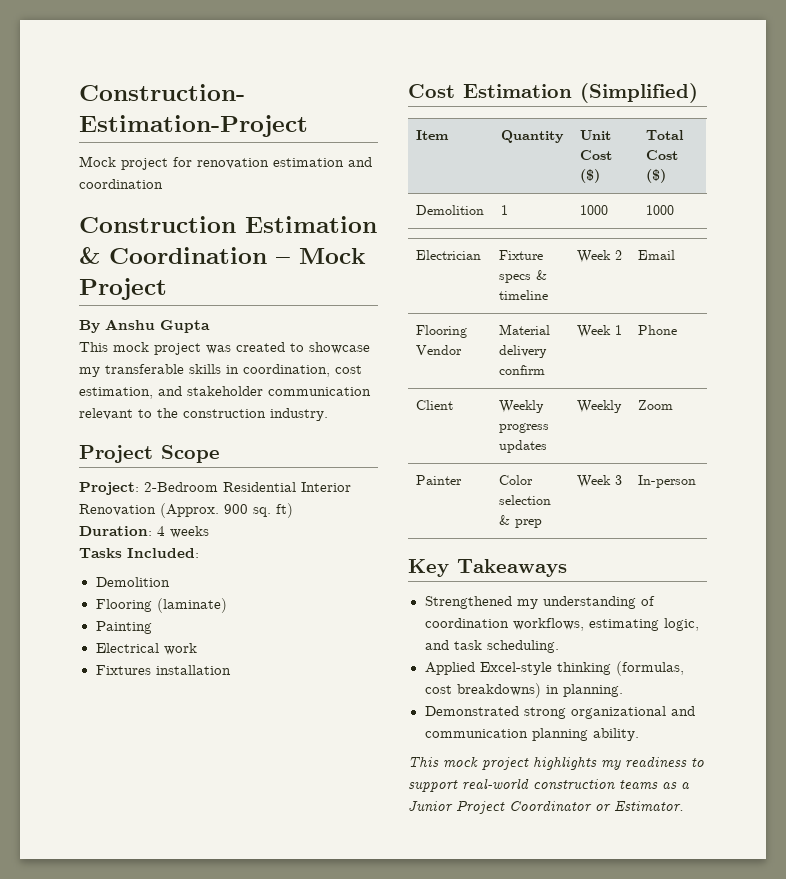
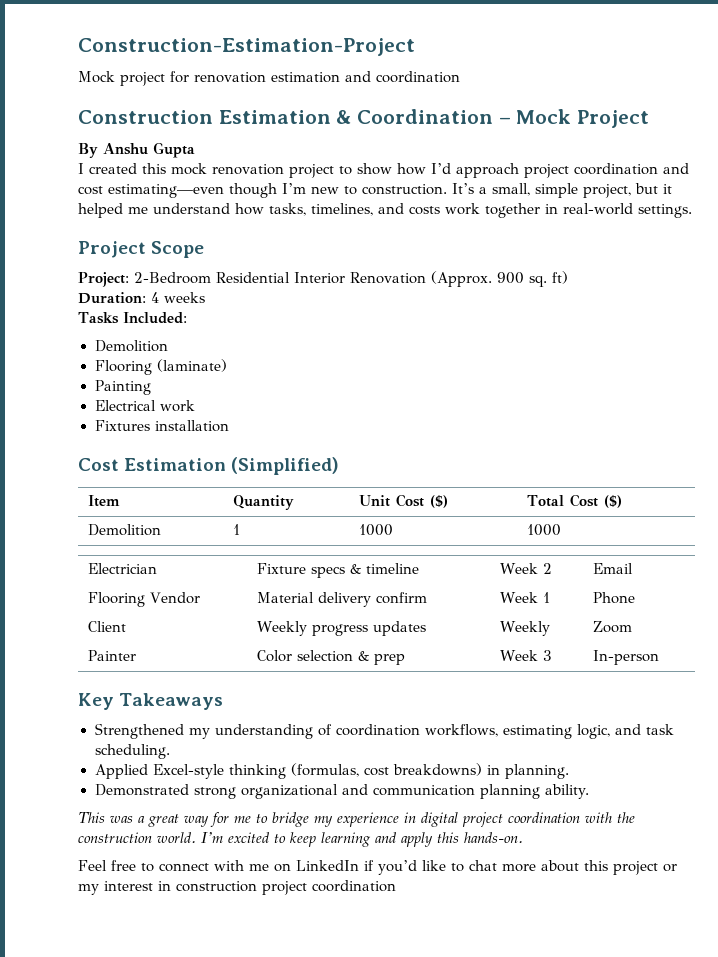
- This mock project was created to showcase my transferable skills in coordination, cost estimation, and stakeholder communication relevant to the construction industry.
+ I created this mock renovation project to show how I’d approach project coordination and cost estimating—even though I’m new to construction. It’s a small, simple project, but it helped me understand how tasks, timelines, and costs work together in real-world settings.
- This mock project highlights my readiness to support real-world construction teams as a Junior Project Coordinator or Estimator.
+ This was a great way for me to bridge my experience in digital project coordination with the construction world. I’m excited to keep learning and apply this hands-on.
+ Feel free to connect with me on LinkedIn if you’d like to chat more about this project or my interest in construction project coordination

